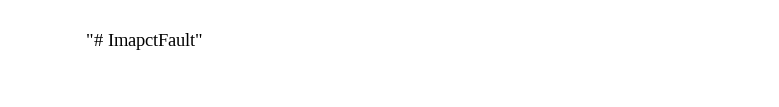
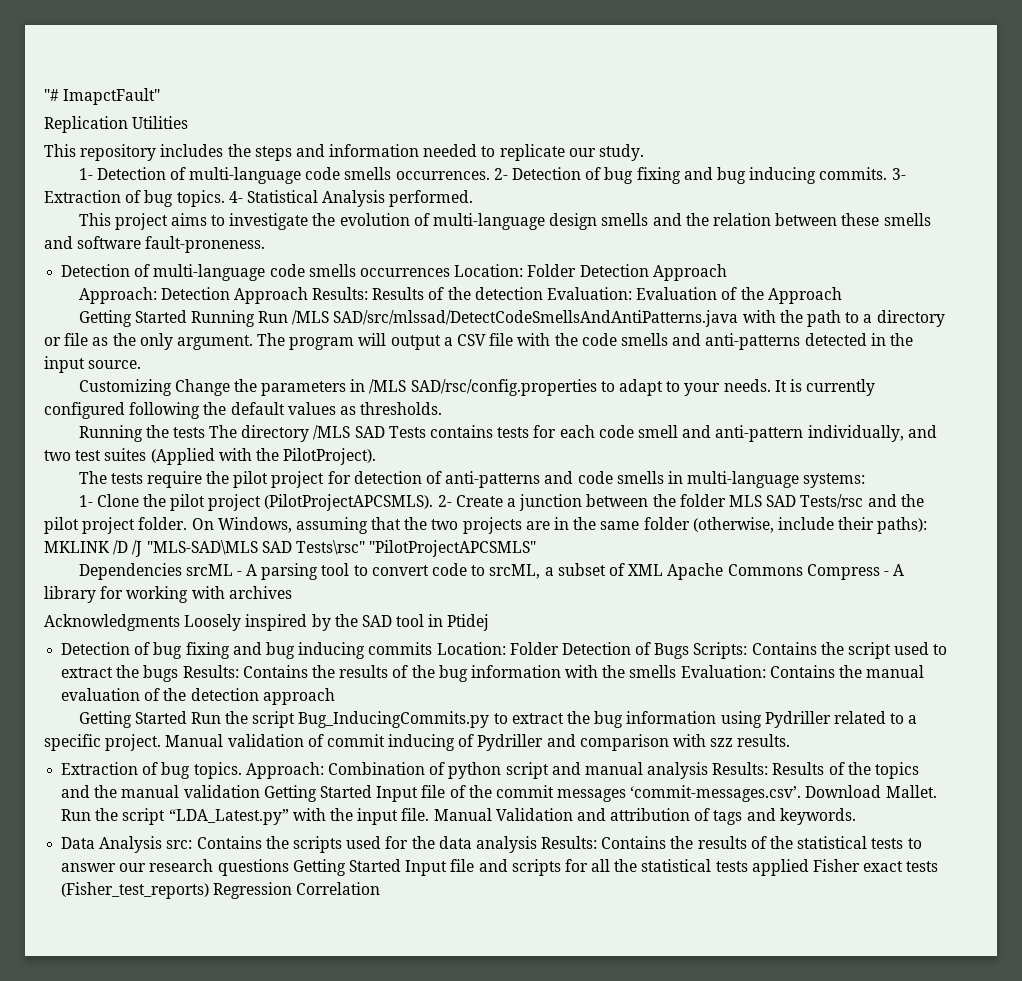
+ Replication Utilities
+ This repository includes the steps and information needed to replicate our study.
+ 1- Detection of multi-language code smells occurrences. 2- Detection of bug fixing and bug inducing commits. 3- Extraction of bug topics. 4- Statistical Analysis performed.
+ This project aims to investigate the evolution of multi-language design smells and the relation between these smells and software fault-proneness.
+ Detection of multi-language code smells occurrences Location: Folder Detection Approach
+ Approach: Detection Approach Results: Results of the detection Evaluation: Evaluation of the Approach
+ Getting Started Running Run /MLS SAD/src/mlssad/DetectCodeSmellsAndAntiPatterns.java with the path to a directory or file as the only argument. The program will output a CSV file with the code smells and anti-patterns detected in the input source.
+ Customizing Change the parameters in /MLS SAD/rsc/config.properties to adapt to your needs. It is currently configured following the default values as thresholds.
+ Running the tests The directory /MLS SAD Tests contains tests for each code smell and anti-pattern individually, and two test suites (Applied with the PilotProject).
+ The tests require the pilot project for detection of anti-patterns and code smells in multi-language systems:
+ 1- Clone the pilot project (PilotProjectAPCSMLS). 2- Create a junction between the folder MLS SAD Tests/rsc and the pilot project folder. On Windows, assuming that the two projects are in the same folder (otherwise, include their paths): MKLINK /D /J "MLS-SAD\MLS SAD Tests\rsc" "PilotProjectAPCSMLS"
+ Dependencies srcML - A parsing tool to convert code to srcML, a subset of XML Apache Commons Compress - A library for working with archives
+ Acknowledgments Loosely inspired by the SAD tool in Ptidej
+ Detection of bug fixing and bug inducing commits Location: Folder Detection of Bugs Scripts: Contains the script used to extract the bugs Results: Contains the results of the bug information with the smells Evaluation: Contains the manual evaluation of the detection approach
+ Getting Started Run the script Bug_InducingCommits.py to extract the bug information using Pydriller related to a specific project. Manual validation of commit inducing of Pydriller and comparison with szz results.
+ Extraction of bug topics. Approach: Combination of python script and manual analysis Results: Results of the topics and the manual validation Getting Started Input file of the commit messages ‘commit-messages.csv’. Download Mallet. Run the script “LDA_Latest.py” with the input file. Manual Validation and attribution of tags and keywords.
+ Data Analysis src: Contains the scripts used for the data analysis Results: Contains the results of the statistical tests to answer our research questions Getting Started Input file and scripts for all the statistical tests applied Fisher exact tests (Fisher_test_reports) Regression Correlation

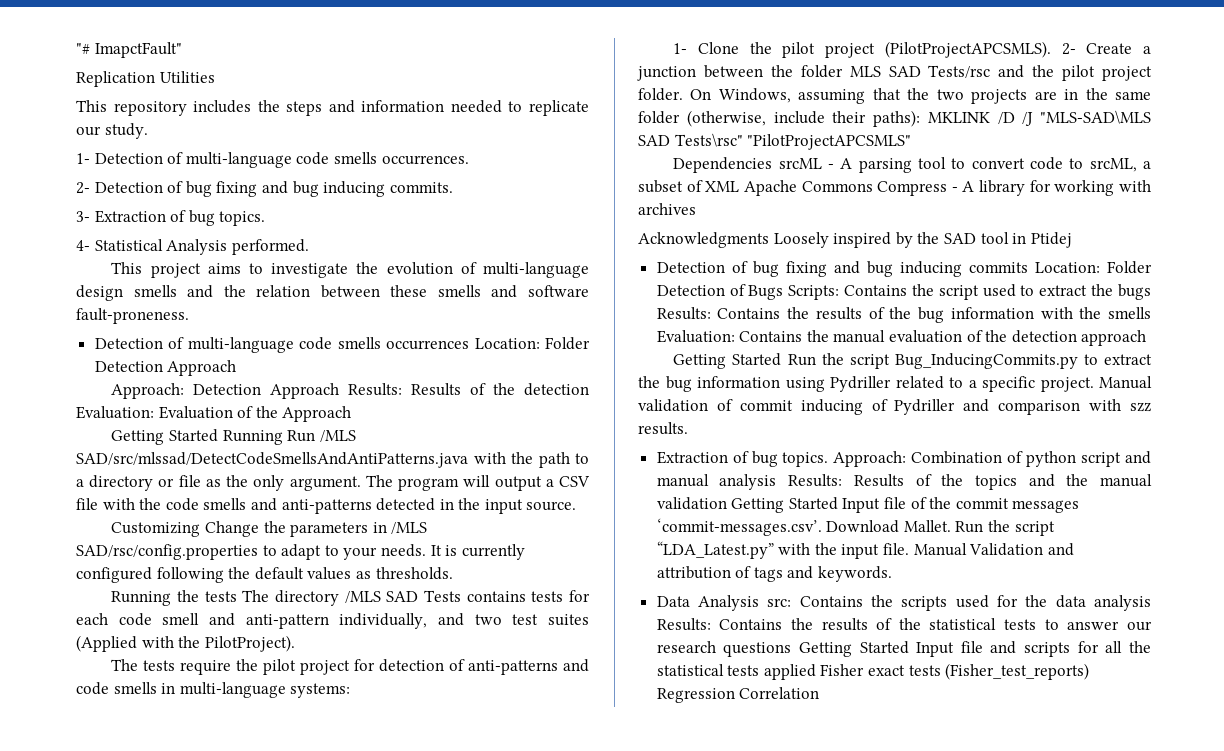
- 1- Detection of multi-language code smells occurrences. 2- Detection of bug fixing and bug inducing commits. 3- Extraction of bug topics. 4- Statistical Analysis performed.
+ 1- Detection of multi-language code smells occurrences.
+ 2- Detection of bug fixing and bug inducing commits.
+ 3- Extraction of bug topics.
+ 4- Statistical Analysis performed.

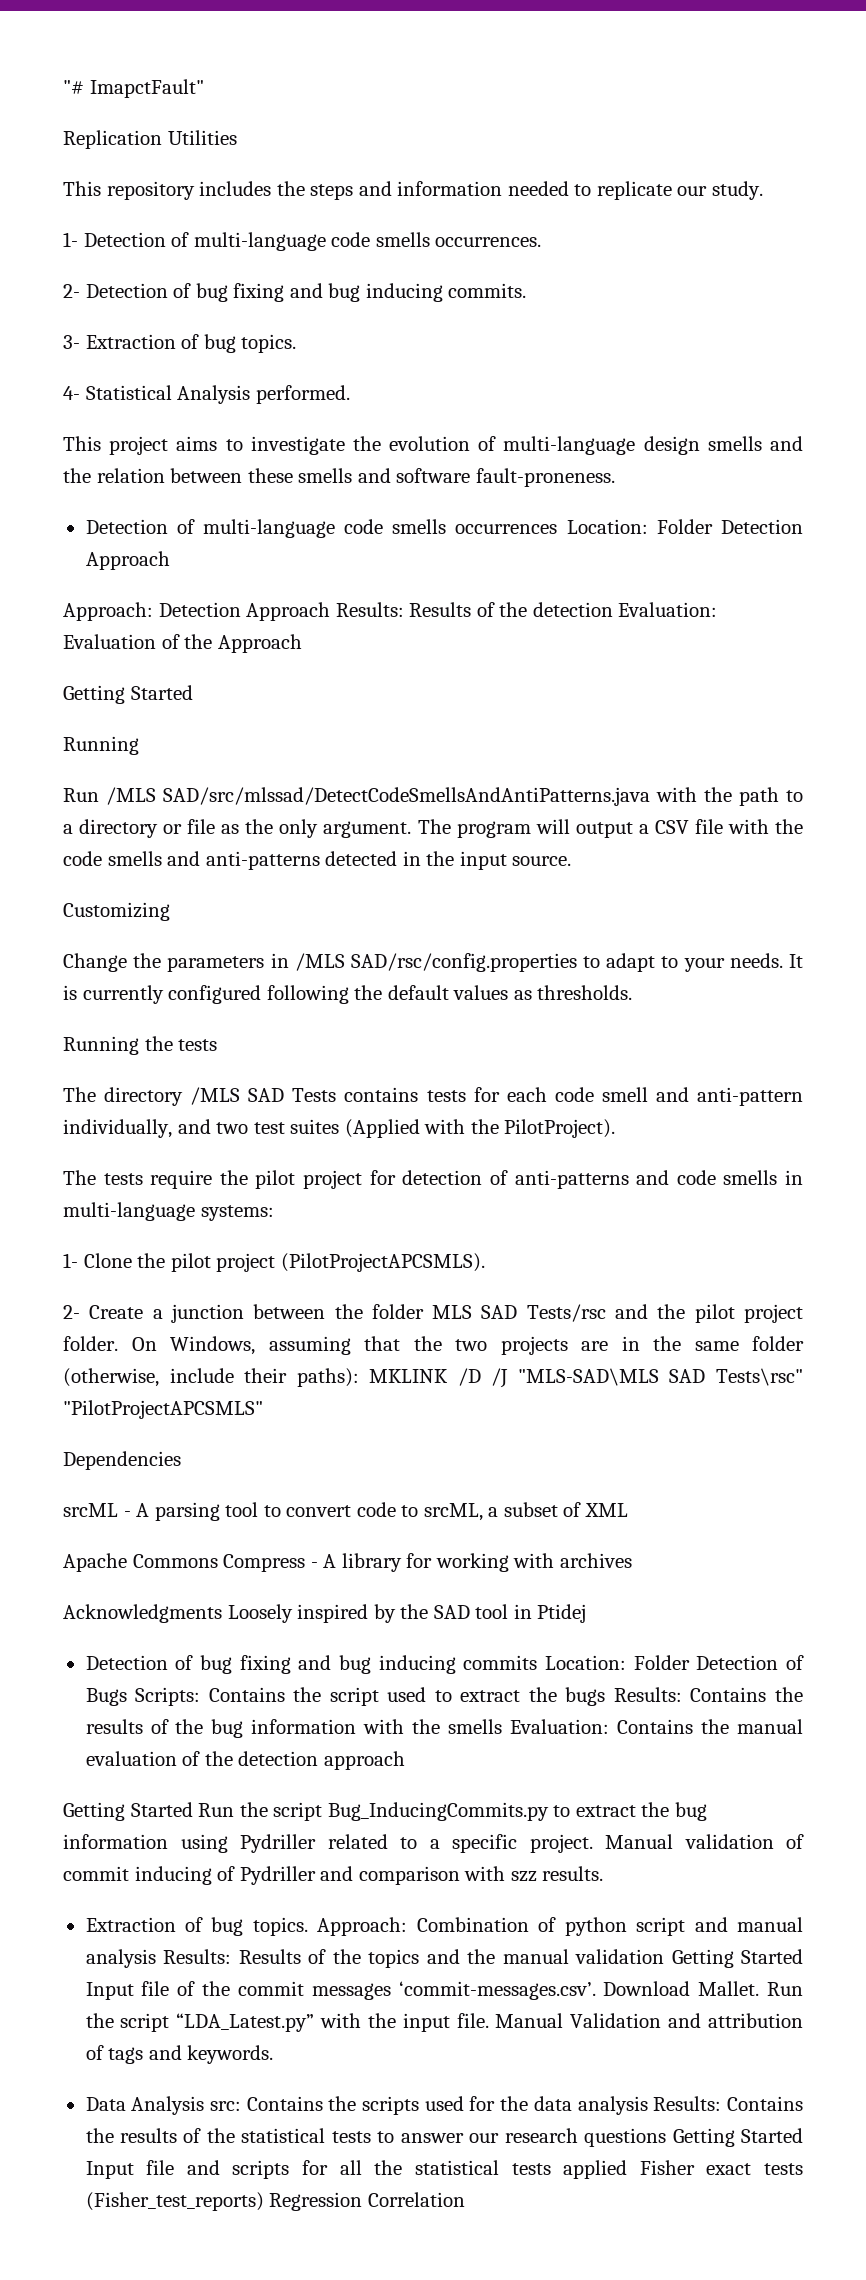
  Approach: Detection Approach Results: Results of the detection Evaluation: Evaluation of the Approach
- Getting Started Running Run /MLS SAD/src/mlssad/DetectCodeSmellsAndAntiPatterns.java with the path to a directory or file as the only argument.
+ Getting Started
+ Running
+ Run /MLS SAD/src/mlssad/DetectCodeSmellsAndAntiPatterns.java with the path to a directory or file as the only argument.
- Customizing Change the parameters in /MLS SAD/rsc/config.properties to adapt to your needs.
+ Customizing
+ Change the parameters in /MLS SAD/rsc/config.properties to adapt to your needs.
- Running the tests The directory /MLS SAD Tests contains tests for each code smell and anti-pattern individually, and two test suites (Applied with the PilotProject).
+ Running the tests
+ The directory /MLS SAD Tests contains tests for each code smell and anti-pattern individually, and two test suites (Applied with the PilotProject).
- 1- Clone the pilot project (PilotProjectAPCSMLS). 2- Create a junction between the folder MLS SAD Tests/rsc and the pilot project folder.
+ 1- Clone the pilot project (PilotProjectAPCSMLS).
+ 2- Create a junction between the folder MLS SAD Tests/rsc and the pilot project folder.
- Dependencies srcML - A parsing tool to convert code to srcML, a subset of XML Apache Commons Compress - A library for working with archives
+ Dependencies
+ srcML - A parsing tool to convert code to srcML, a subset of XML
+ Apache Commons Compress - A library for working with archives

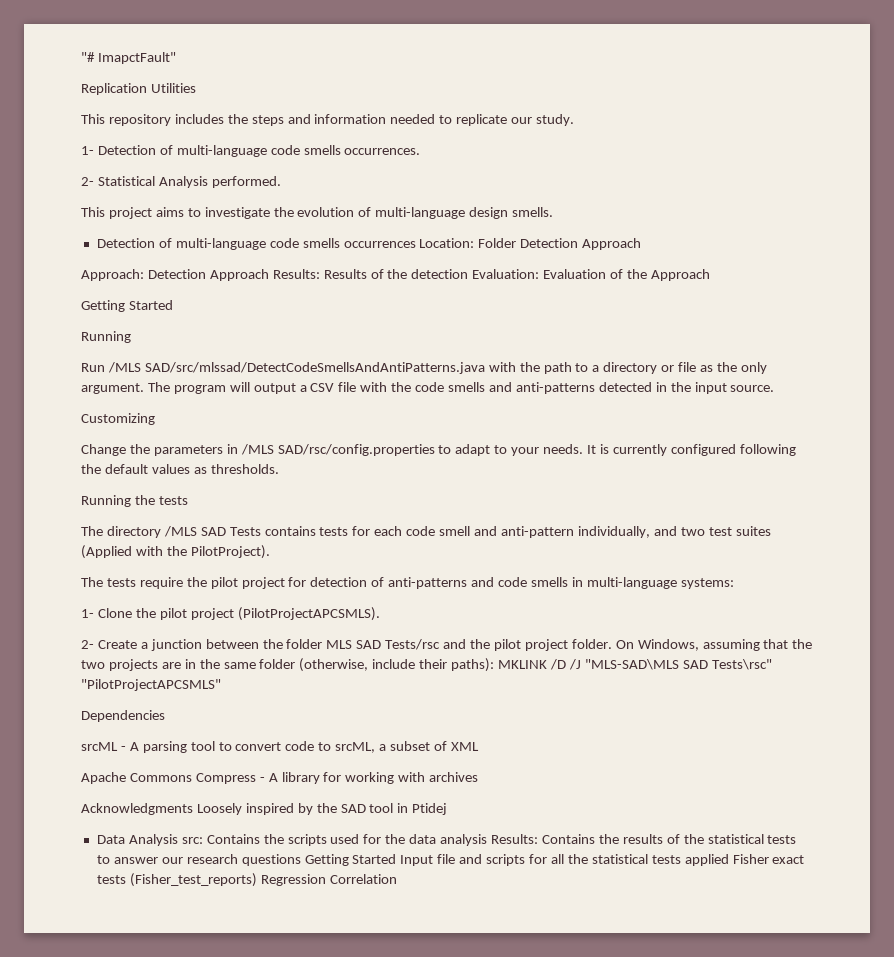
- 2- Detection of bug fixing and bug inducing commits.
- 3- Extraction of bug topics.
- 4- Statistical Analysis performed.
+ 2- Statistical Analysis performed.
- This project aims to investigate the evolution of multi-language design smells and the relation between these smells and software fault-proneness.
+ This project aims to investigate the evolution of multi-language design smells.
- Detection of bug fixing and bug inducing commits Location: Folder Detection of Bugs Scripts: Contains the script used to extract the bugs Results: Contains the results of the bug information with the smells Evaluation: Contains the manual evaluation of the detection approach
- Getting Started Run the script Bug_InducingCommits.py to extract the bug information using Pydriller related to a specific project. Manual validation of commit inducing of Pydriller and comparison with szz results.
- Extraction of bug topics. Approach: Combination of python script and manual analysis Results: Results of the topics and the manual validation Getting Started Input file of the commit messages ‘commit-messages.csv’. Download Mallet. Run the script “LDA_Latest.py” with the input file. Manual Validation and attribution of tags and keywords.

